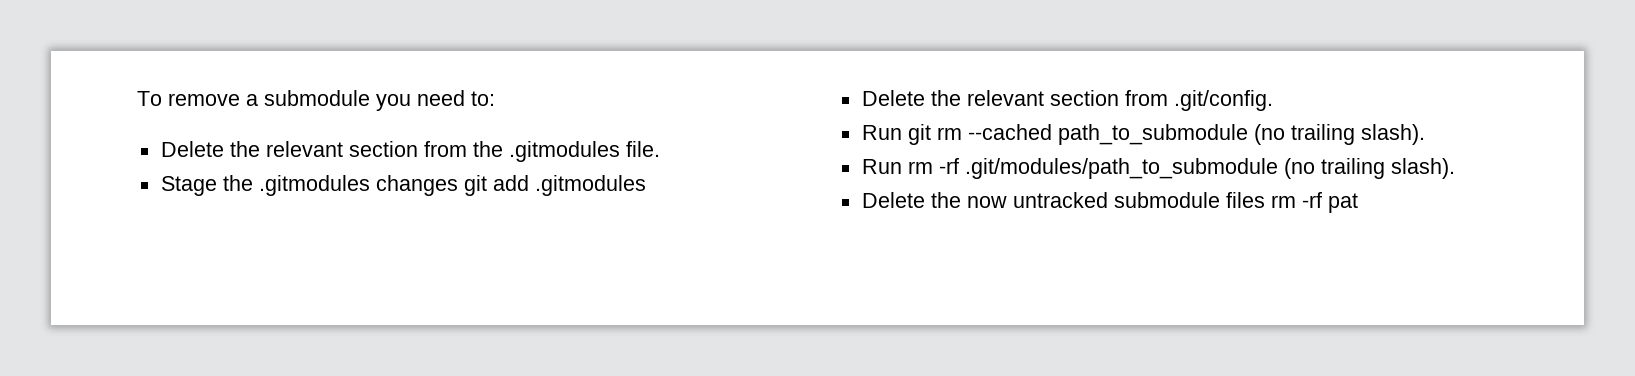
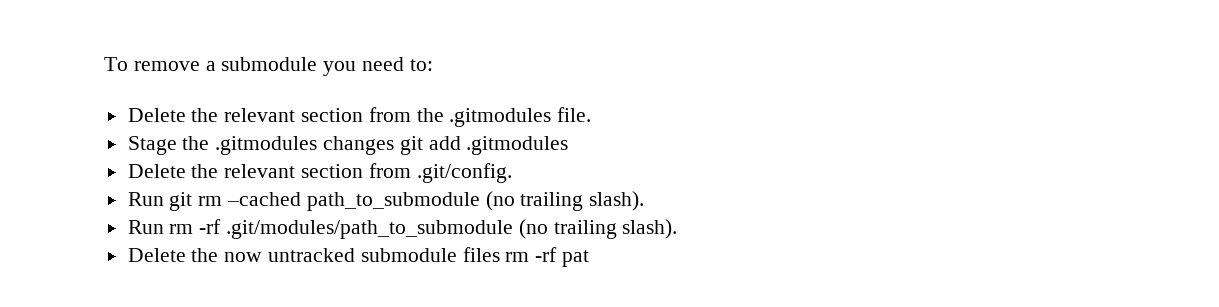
- Run git rm --cached path_to_submodule (no trailing slash).
+ Run git rm –cached path_to_submodule (no trailing slash).

